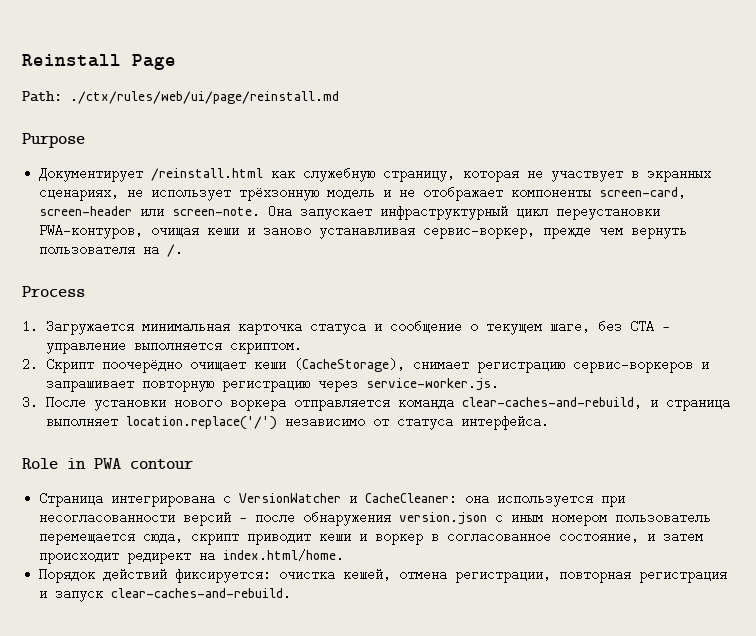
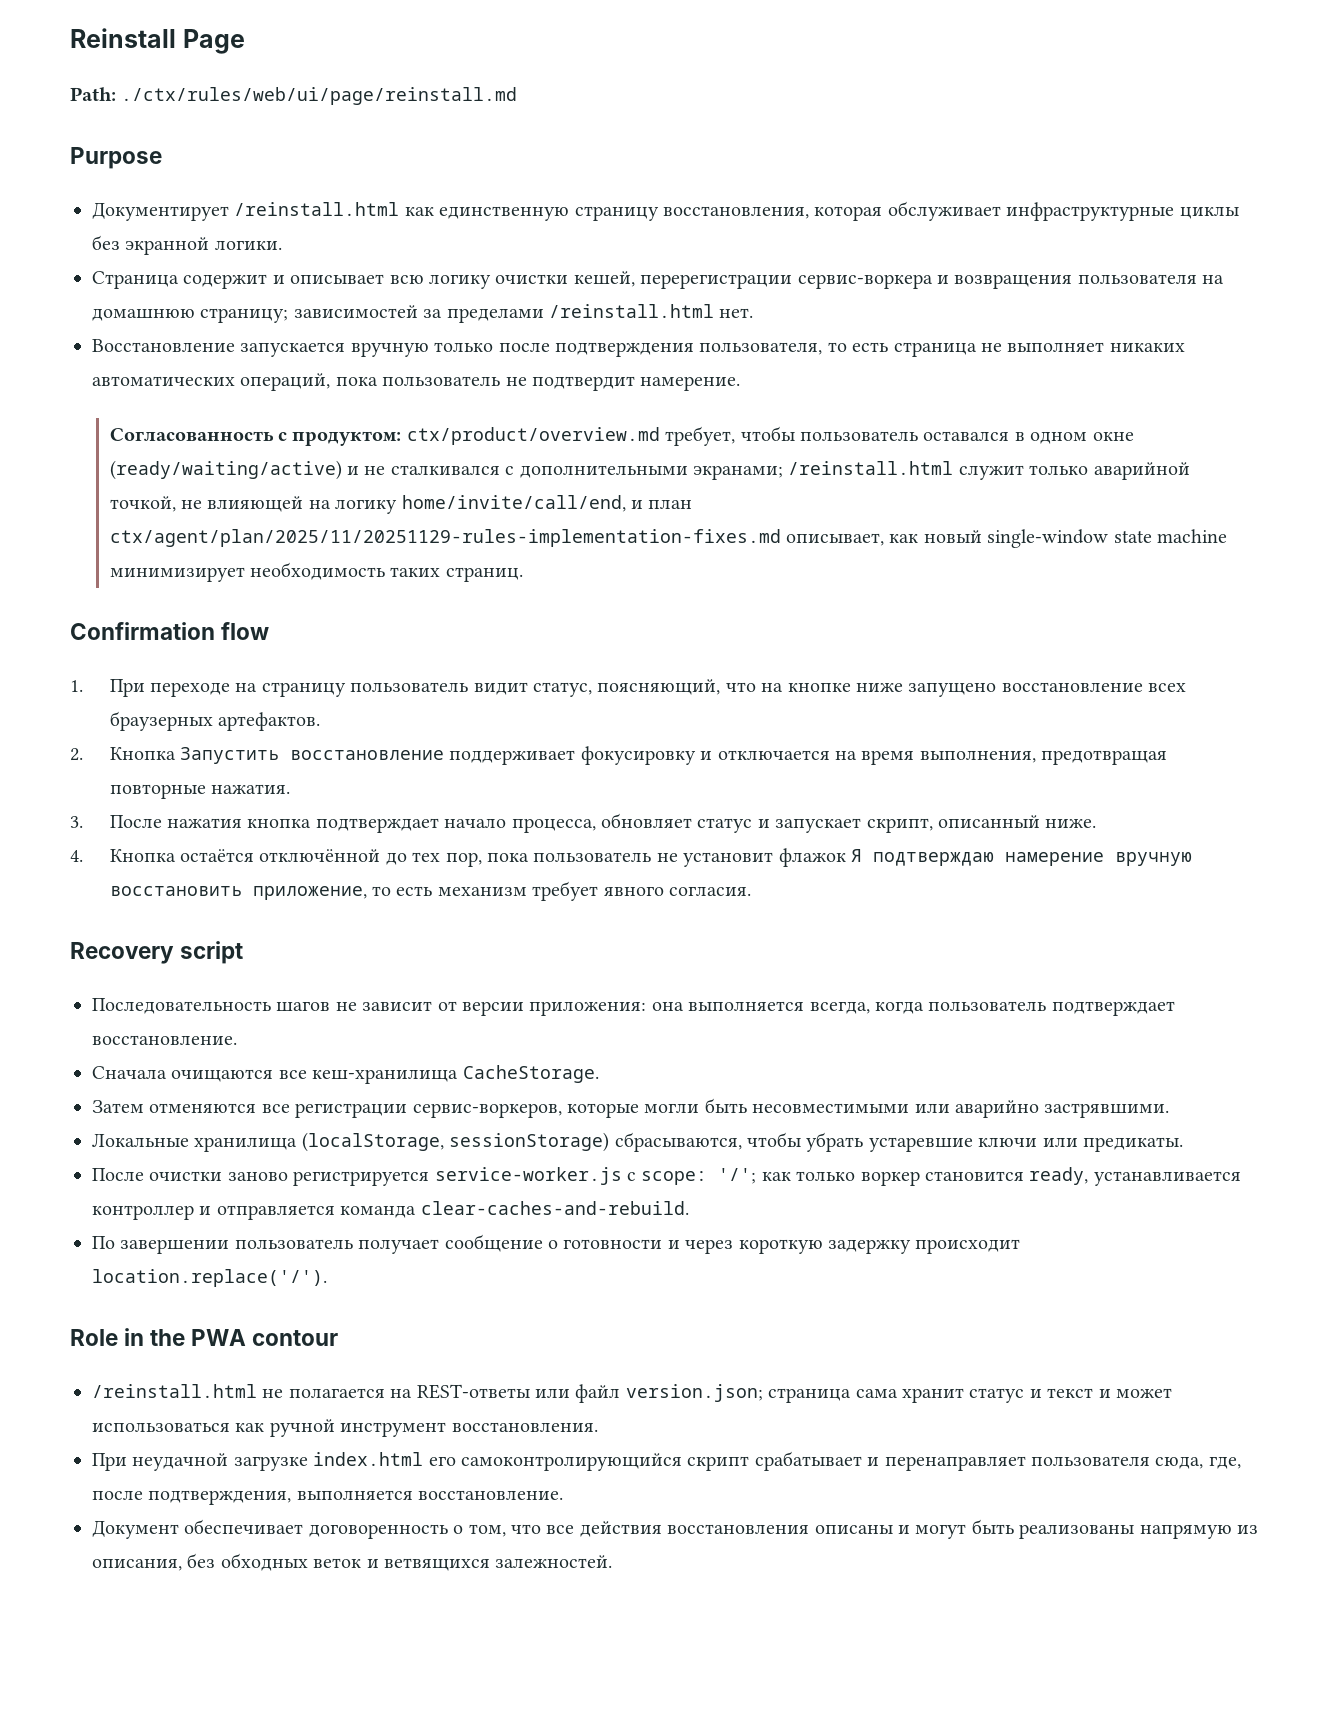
- Документирует /reinstall.html как служебную страницу, которая не участвует в экранных сценариях, не использует трёхзонную модель и не отображает компоненты screen-card, screen-header или screen-note. Она запускает инфраструктурный цикл переустановки PWA-контуров, очищая кеши и заново устанавливая сервис-воркер, прежде чем вернуть пользователя на /.
- Process
- 1. Загружается минимальная карточка статуса и сообщение о текущем шаге, без CTA — управление выполняется скриптом.
- 2. Скрипт поочерёдно очищает кеши (CacheStorage), снимает регистрацию сервис-воркеров и запрашивает повторную регистрацию через service-worker.js.
- 3. После установки нового воркера отправляется команда clear-caches-and-rebuild, и страница выполняет location.replace('/') независимо от статуса интерфейса.
+ Документирует /reinstall.html как единственную страницу восстановления, которая обслуживает инфраструктурные циклы без экранной логики.
+ Страница содержит и описывает всю логику очистки кешей, перерегистрации сервис-воркера и возвращения пользователя на домашнюю страницу; зависимостей за пределами /reinstall.html нет.
+ Восстановление запускается вручную только после подтверждения пользователя, то есть страница не выполняет никаких автоматических операций, пока пользователь не подтвердит намерение.
+ Согласованность с продуктом: ctx/product/overview.md требует, чтобы пользователь оставался в одном окне (ready/waiting/active) и не сталкивался с дополнительными экранами; /reinstall.html служит только аварийной точкой, не влияющей на логику home/invite/call/end, и план ctx/agent/plan/2025/11/20251129-rules-implementation-fixes.md описывает, как новый single-window state machine минимизирует необходимость таких страниц.
+ Confirmation flow
+ 1. При переходе на страницу пользователь видит статус, поясняющий, что на кнопке ниже запущено восстановление всех браузерных артефактов.
+ 2. Кнопка Запустить восстановление поддерживает фокусировку и отключается на время выполнения, предотвращая повторные нажатия.
+ 3. После нажатия кнопка подтверждает начало процесса, обновляет статус и запускает скрипт, описанный ниже.
+ 4. Кнопка остаётся отключённой до тех пор, пока пользователь не установит флажок Я подтверждаю намерение вручную восстановить приложение, то есть механизм требует явного согласия.
+ Recovery script
+ Последовательность шагов не зависит от версии приложения: она выполняется всегда, когда пользователь подтверждает восстановление.
+ Сначала очищаются все кеш-хранилища CacheStorage.
+ Затем отменяются все регистрации сервис-воркеров, которые могли быть несовместимыми или аварийно застрявшими.
+ Локальные хранилища (localStorage, sessionStorage) сбрасываются, чтобы убрать устаревшие ключи или предикаты.
+ После очистки заново регистрируется service-worker.js с scope: '/'; как только воркер становится ready, устанавливается контроллер и отправляется команда clear-caches-and-rebuild.
+ По завершении пользователь получает сообщение о готовности и через короткую задержку происходит location.replace('/').
- Role in PWA contour
+ Role in the PWA contour
- Страница интегрирована с VersionWatcher и CacheCleaner: она используется при несогласованности версий — после обнаружения version.json с иным номером пользователь перемещается сюда, скрипт приводит кеши и воркер в согласованное состояние, и затем происходит редирект на index.html/home.
- Порядок действий фиксируется: очистка кешей, отмена регистрации, повторная регистрация и запуск clear-caches-and-rebuild.
+ /reinstall.html не полагается на REST-ответы или файл version.json; страница сама хранит статус и текст и может использоваться как ручной инструмент восстановления.
+ При неудачной загрузке index.html его самоконтролирующийся скрипт срабатывает и перенаправляет пользователя сюда, где, после подтверждения, выполняется восстановление.
+ Документ обеспечивает договоренность о том, что все действия восстановления описаны и могут быть реализованы напрямую из описания, без обходных веток и ветвящихся залежностей.

